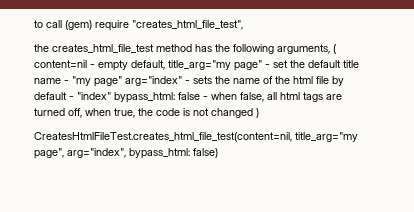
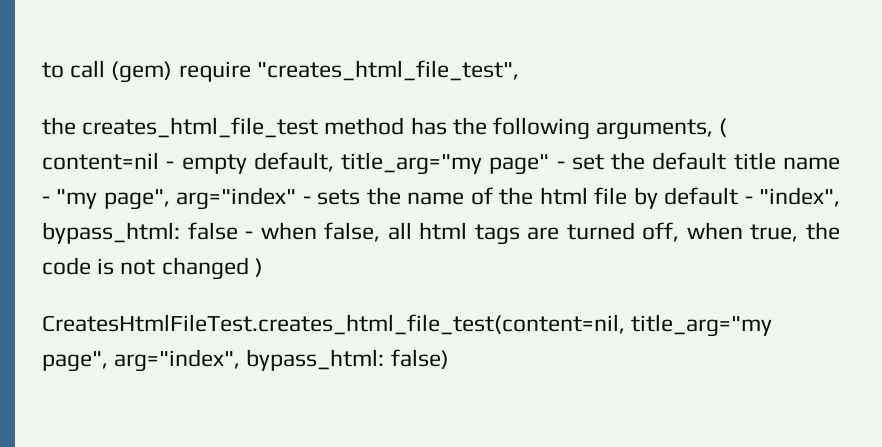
- the creates_html_file_test method has the following arguments, ( content=nil - empty default, title_arg="my page" - set the default title name - "my page" arg="index" - sets the name of the html file by default - "index" bypass_html: false - when false, all html tags are turned off, when true, the code is not changed )
+ the creates_html_file_test method has the following arguments, ( content=nil - empty default, title_arg="my page" - set the default title name - "my page", arg="index" - sets the name of the html file by default - "index", bypass_html: false - when false, all html tags are turned off, when true, the code is not changed )

